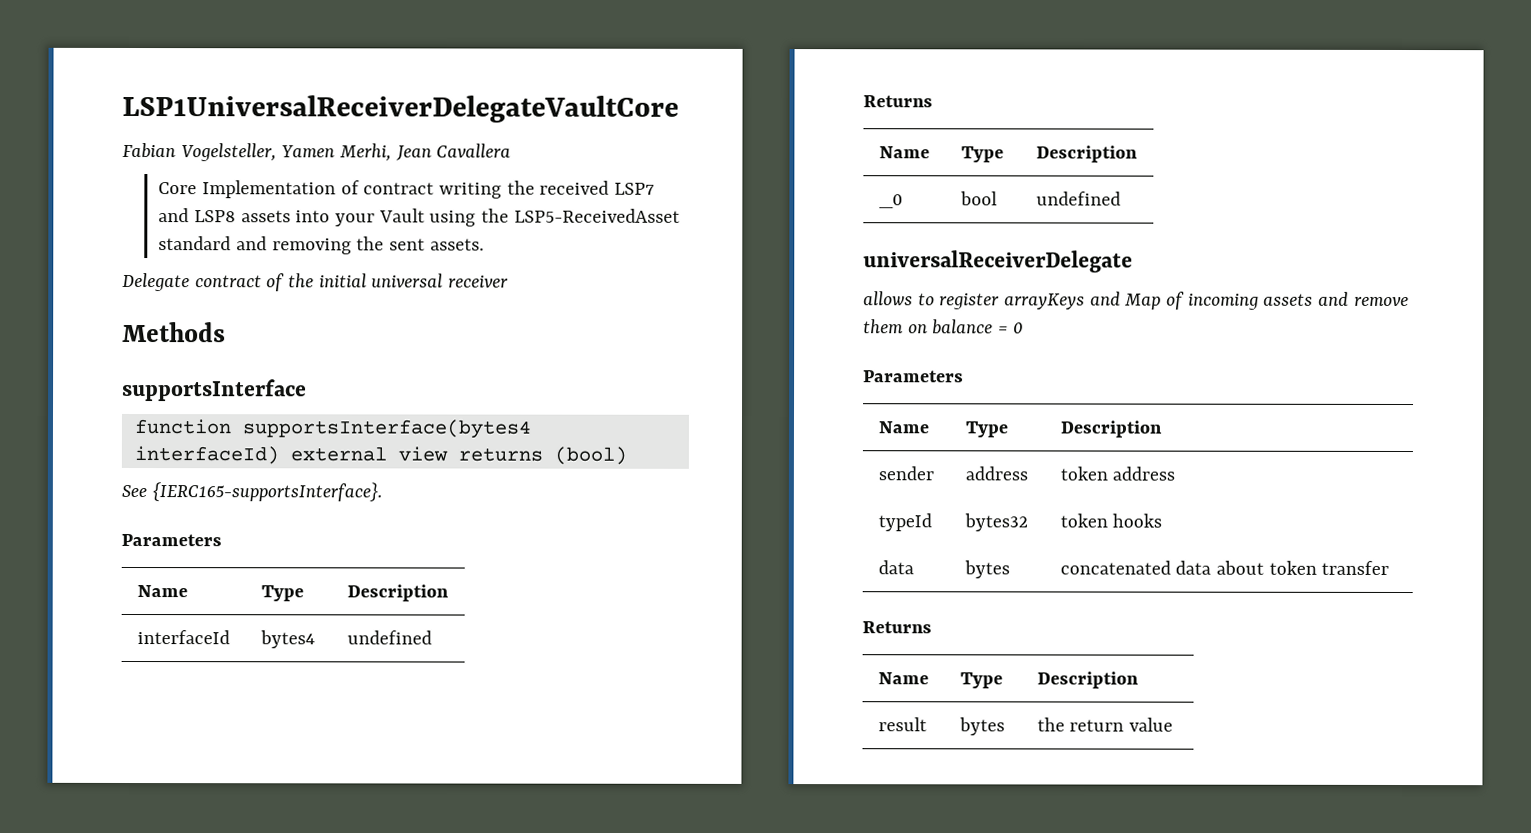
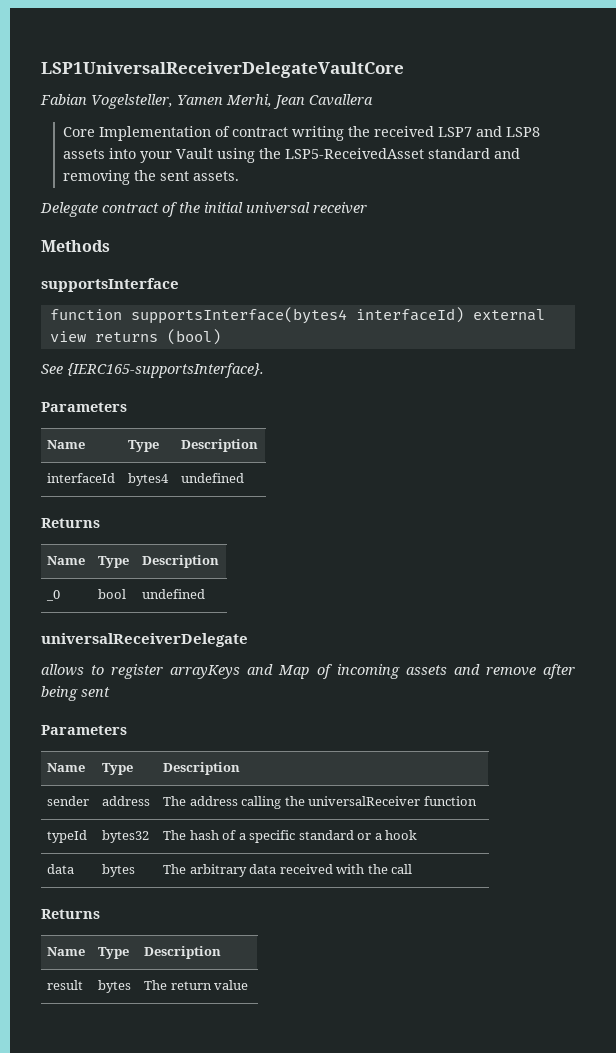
- allows to register arrayKeys and Map of incoming assets and remove them on balance = 0
+ allows to register arrayKeys and Map of incoming assets and remove after being sent
- sender | address | token address
- typeId | bytes32 | token hooks
- data | bytes | concatenated data about token transfer
+ sender | address | The address calling the universalReceiver function
+ typeId | bytes32 | The hash of a specific standard or a hook
+ data | bytes | The arbitrary data received with the call
- result | bytes | the return value
+ result | bytes | The return value

